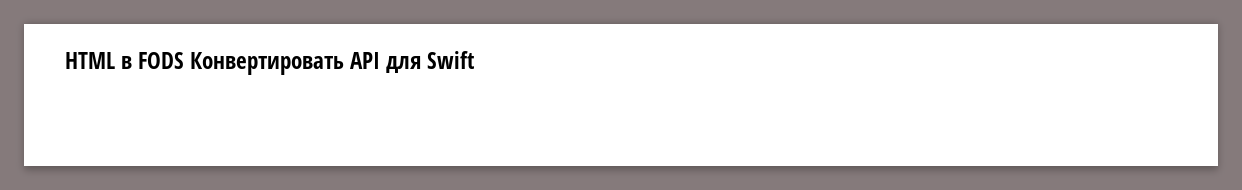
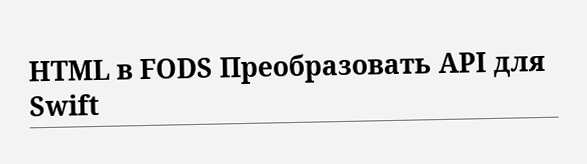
- HTML в FODS Конвертировать API для Swift
+ HTML в FODS Преобразовать API для Swift

